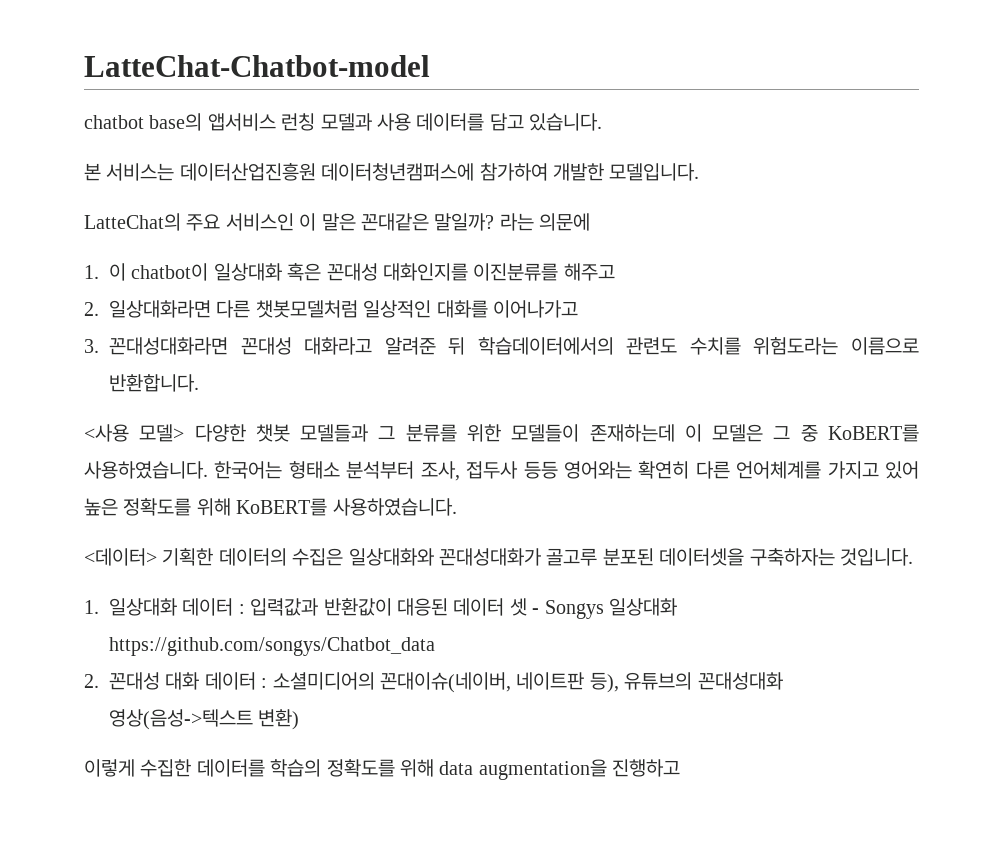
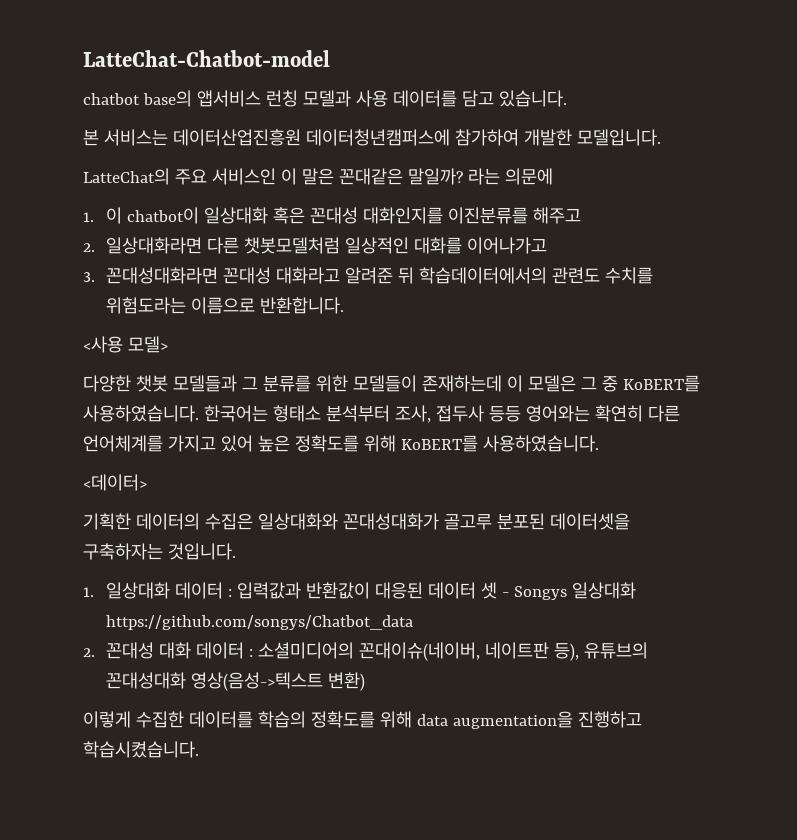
- <사용 모델> 다양한 챗봇 모델들과 그 분류를 위한 모델들이 존재하는데 이 모델은 그 중 KoBERT를 사용하였습니다.
+ <사용 모델>
+ 다양한 챗봇 모델들과 그 분류를 위한 모델들이 존재하는데 이 모델은 그 중 KoBERT를 사용하였습니다.
- <데이터> 기획한 데이터의 수집은 일상대화와 꼰대성대화가 골고루 분포된 데이터셋을 구축하자는 것입니다.
+ <데이터>
+ 기획한 데이터의 수집은 일상대화와 꼰대성대화가 골고루 분포된 데이터셋을 구축하자는 것입니다.
- 이렇게 수집한 데이터를 학습의 정확도를 위해 data augmentation을 진행하고
+ 이렇게 수집한 데이터를 학습의 정확도를 위해 data augmentation을 진행하고 학습시켰습니다.

